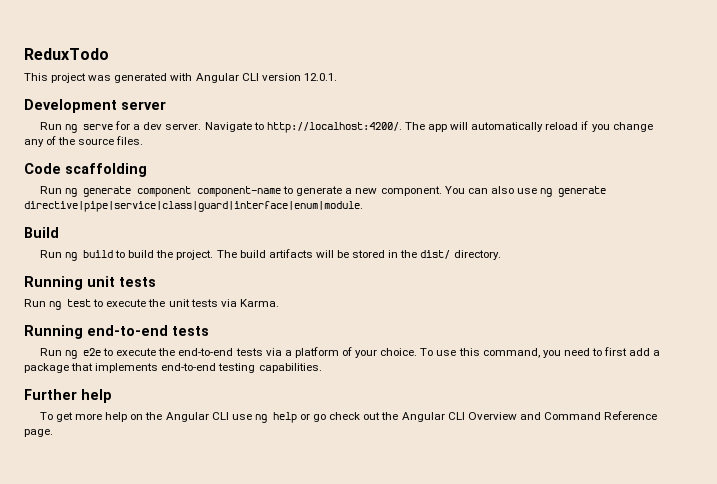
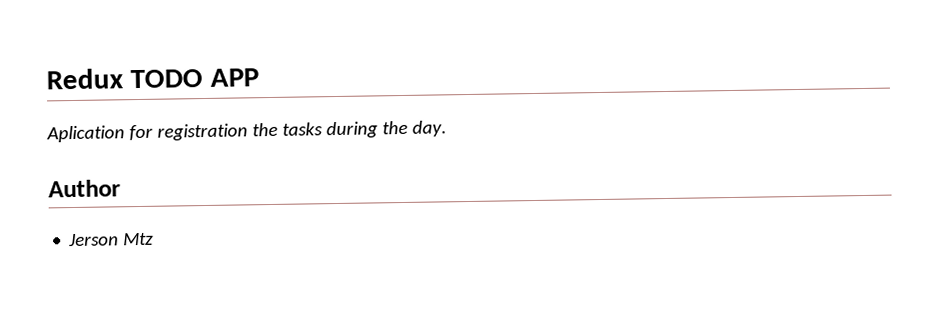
- ReduxTodo
- This project was generated with Angular CLI version 12.0.1.
- Development server
- Run ng serve for a dev server. Navigate to http://localhost:4200/. The app will automatically reload if you change any of the source files.
- Code scaffolding
- Run ng generate component component-name to generate a new component. You can also use ng generate directive|pipe|service|class|guard|interface|enum|module.
- Build
- Run ng build to build the project. The build artifacts will be stored in the dist/ directory.
- Running unit tests
- Run ng test to execute the unit tests via Karma.
- Running end-to-end tests
- Run ng e2e to execute the end-to-end tests via a platform of your choice. To use this command, you need to first add a package that implements end-to-end testing capabilities.
- Further help
- To get more help on the Angular CLI use ng help or go check out the Angular CLI Overview and Command Reference page.
+ Redux TODO APP
+ Aplication for registration the tasks during the day.
+ Author
+ Jerson Mtz

